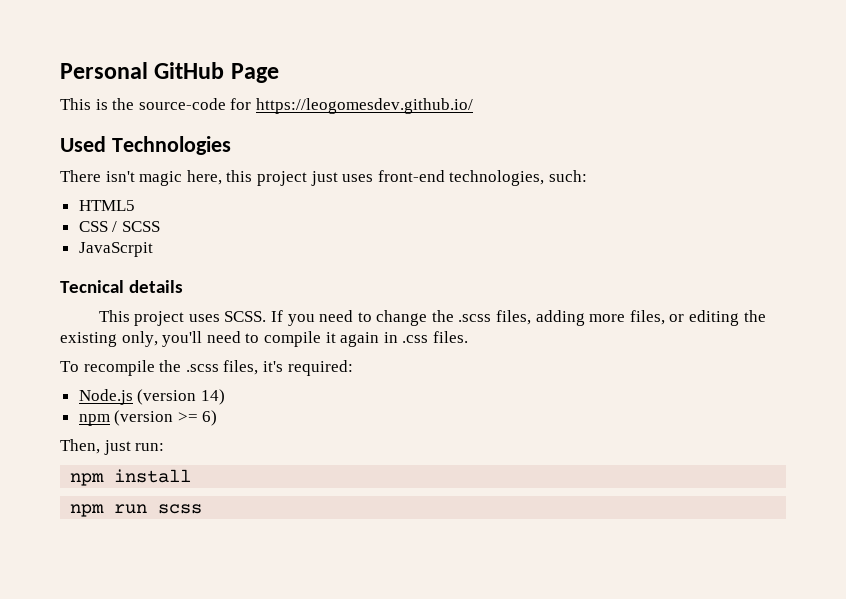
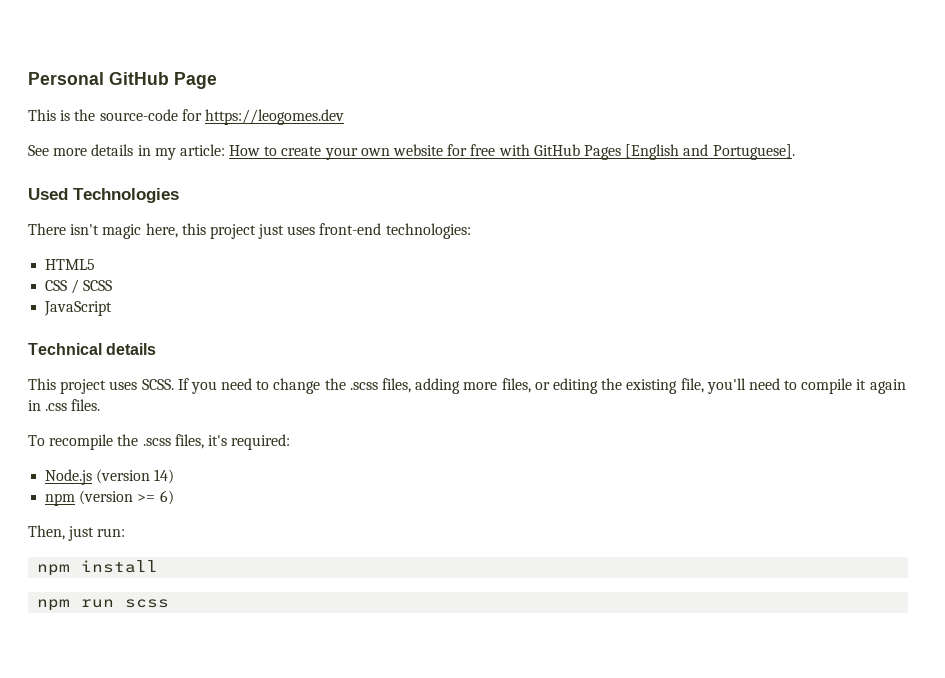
- This is the source-code for https://leogomesdev.github.io/
+ This is the source-code for https://leogomes.dev
+ See more details in my article: How to create your own website for free with GitHub Pages [English and Portuguese].
- There isn't magic here, this project just uses front-end technologies, such:
+ There isn't magic here, this project just uses front-end technologies:
- JavaScrpit
- Tecnical details
+ JavaScript
+ Technical details
- If you need to change the .scss files, adding more files, or editing the existing only, you'll need to compile it again in .css files.
+ If you need to change the .scss files, adding more files, or editing the existing file, you'll need to compile it again in .css files.

